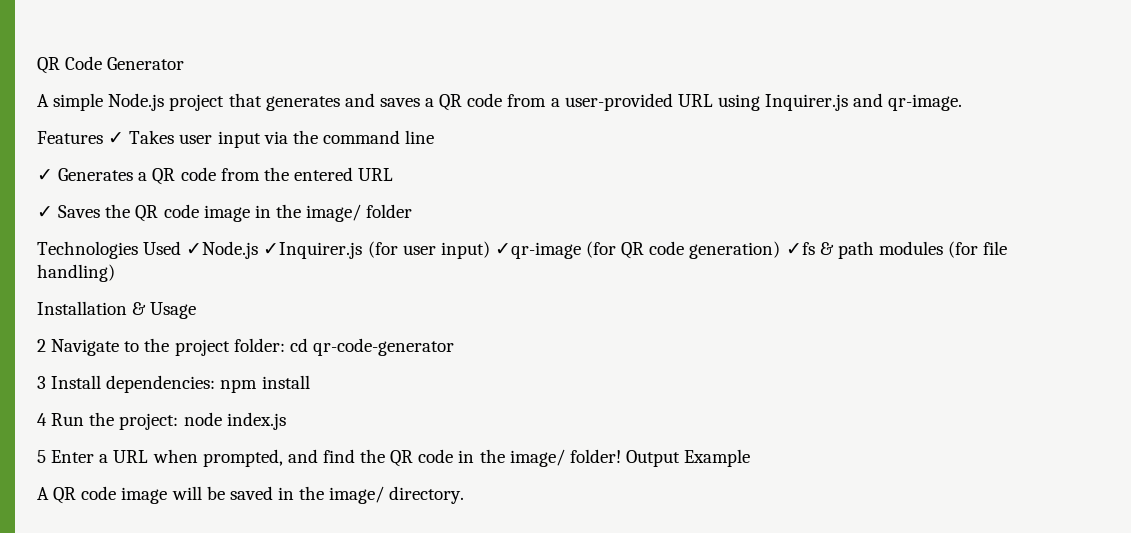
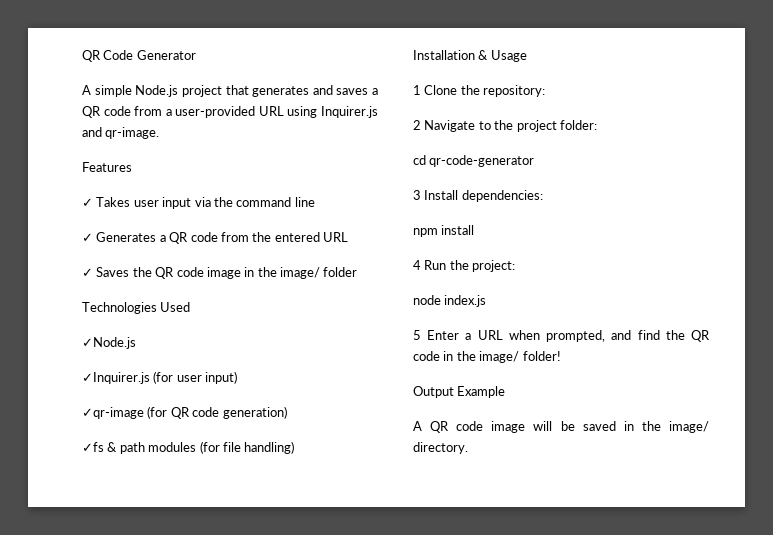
- Features ✓ Takes user input via the command line
+ Features
+ ✓ Takes user input via the command line
- Technologies Used ✓Node.js ✓Inquirer.js (for user input) ✓qr-image (for QR code generation) ✓fs & path modules (for file handling)
+ Technologies Used
+ ✓Node.js
+ ✓Inquirer.js (for user input)
+ ✓qr-image (for QR code generation)
+ ✓fs & path modules (for file handling)
+ 1 Clone the repository:
- 2 Navigate to the project folder: cd qr-code-generator
+ 2 Navigate to the project folder:
+ cd qr-code-generator
- 3 Install dependencies: npm install
+ 3 Install dependencies:
+ npm install
- 4 Run the project: node index.js
+ 4 Run the project:
+ node index.js
- 5 Enter a URL when prompted, and find the QR code in the image/ folder! Output Example
+ 5 Enter a URL when prompted, and find the QR code in the image/ folder!
+ Output Example

